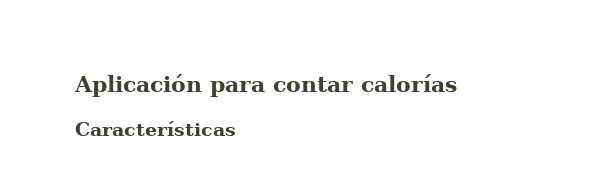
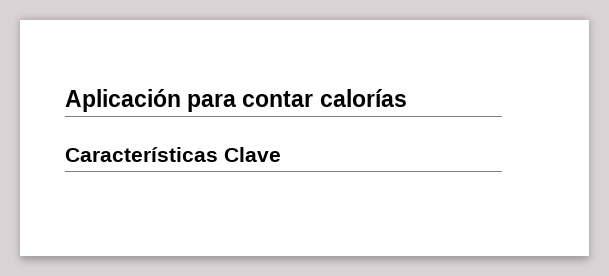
- Características
+ Características Clave

